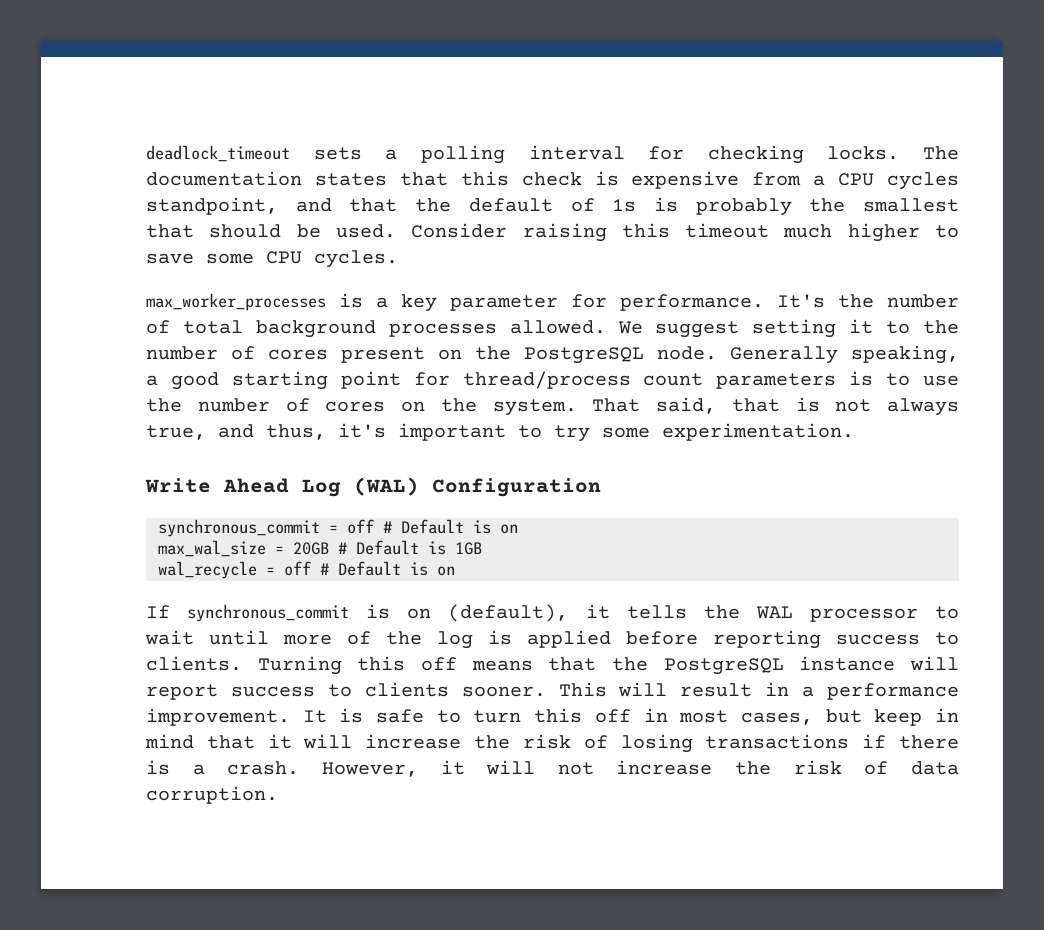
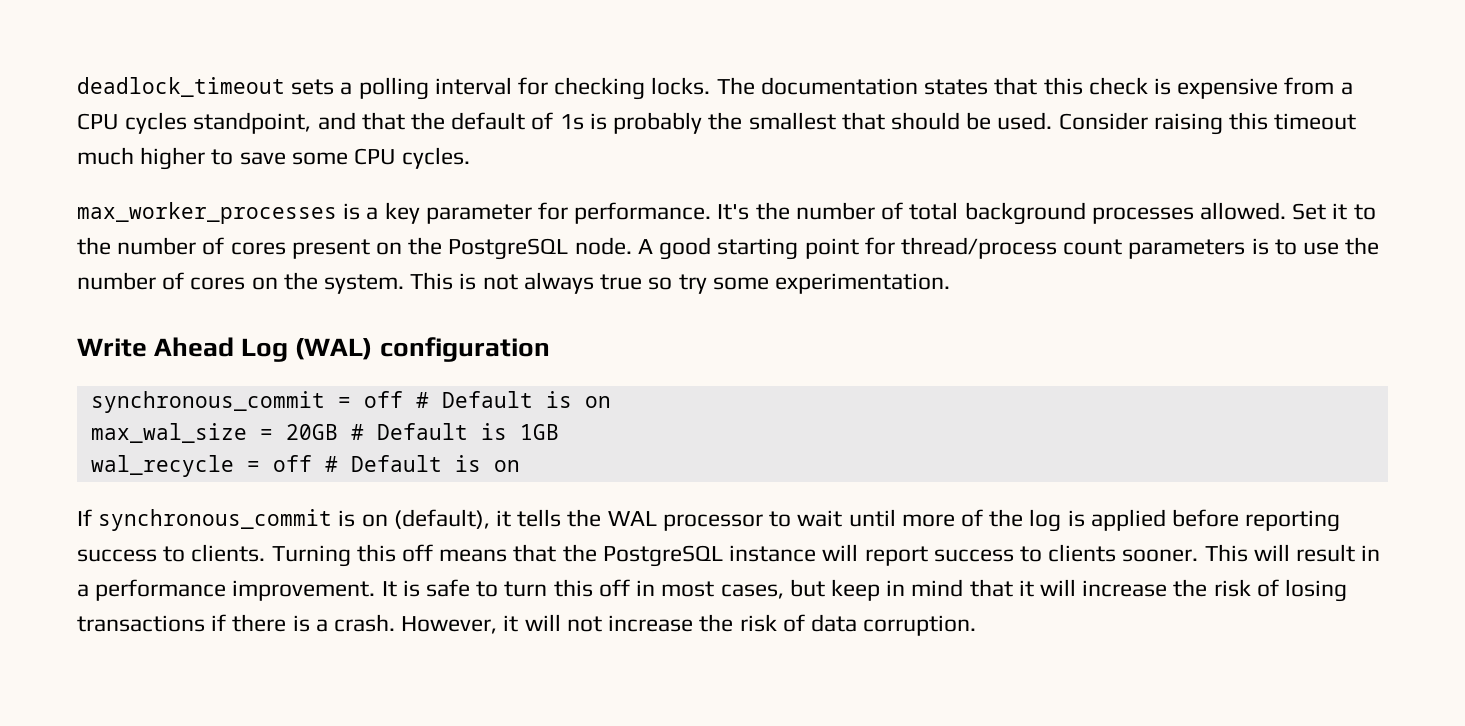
- We suggest setting it to the number of cores present on the PostgreSQL node.
+ Set it to the number of cores present on the PostgreSQL node.
- Generally speaking, a good starting point for thread/process count parameters is to use the number of cores on the system.
+ A good starting point for thread/process count parameters is to use the number of cores on the system.
- That said, that is not always true, and thus, it's important to try some experimentation.
+ This is not always true so try some experimentation.
- Write Ahead Log (WAL) Configuration
+ Write Ahead Log (WAL) configuration

